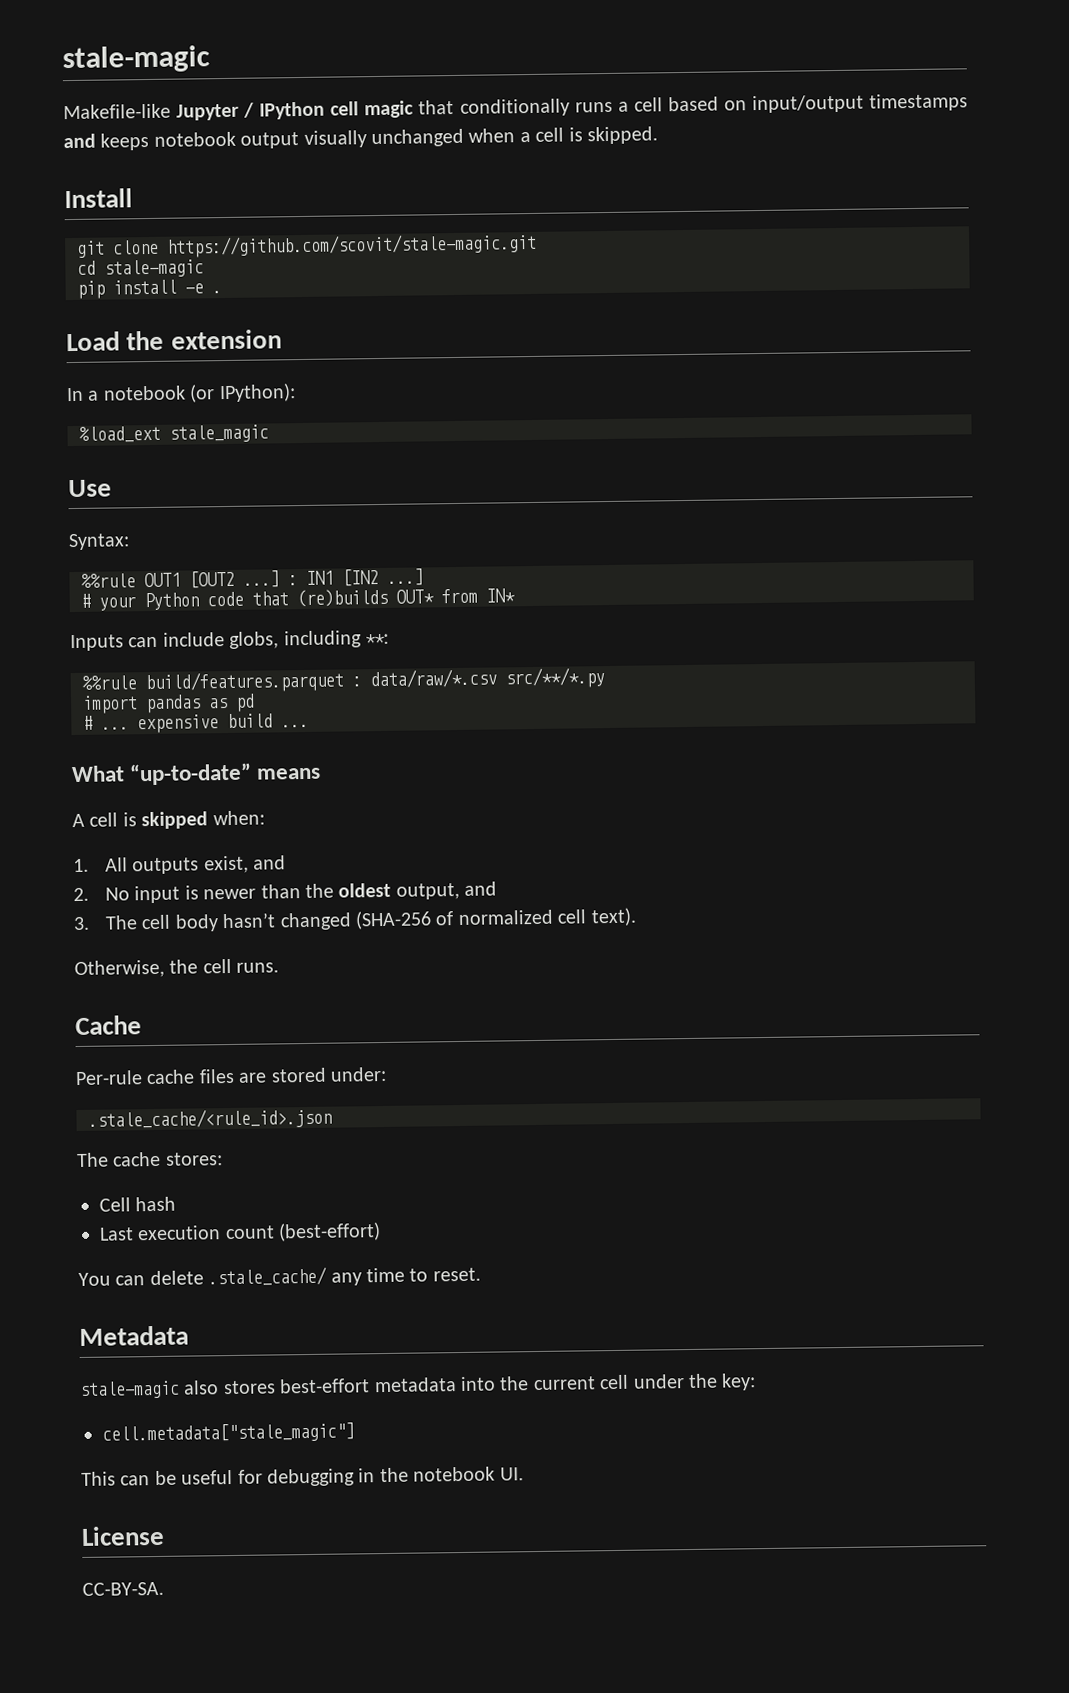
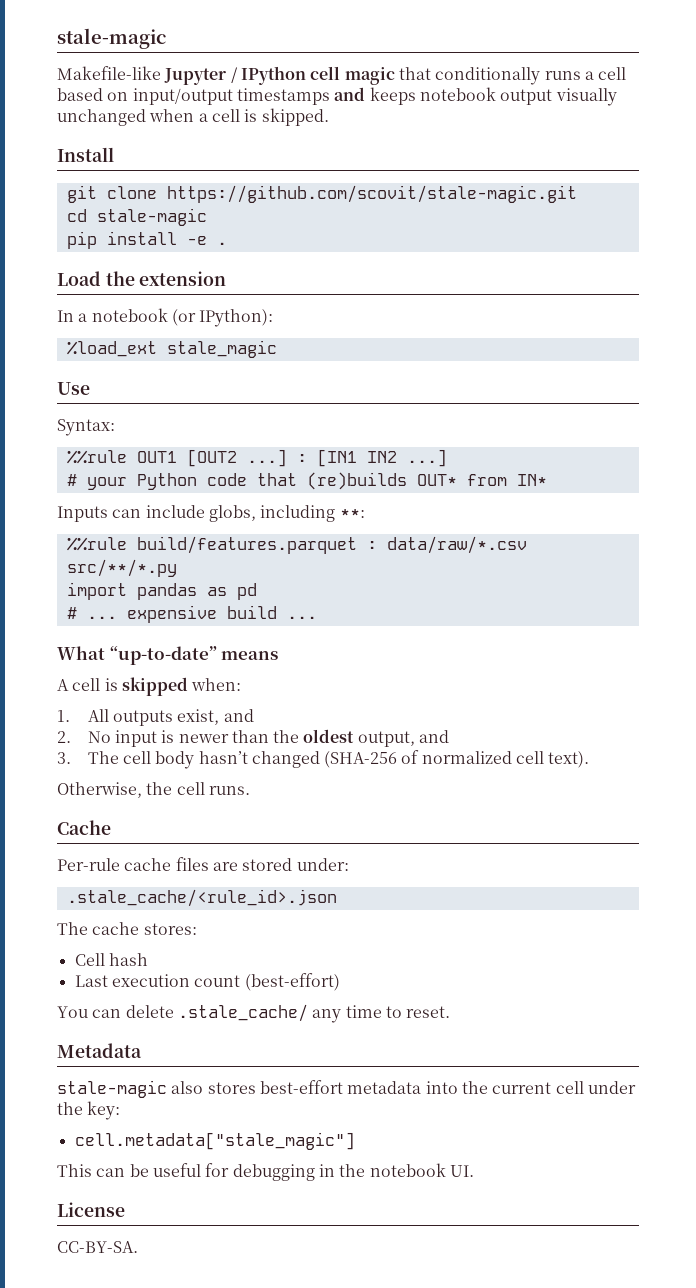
- %%rule OUT1 [OUT2 ...] : IN1 [IN2 ...]
+ %%rule OUT1 [OUT2 ...] : [IN1 IN2 ...]

